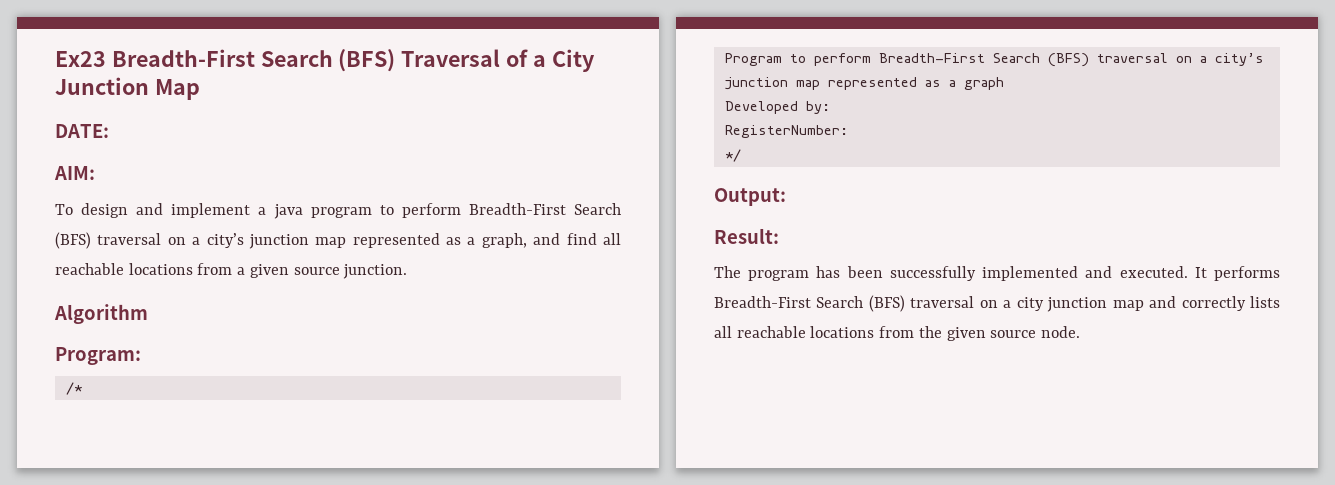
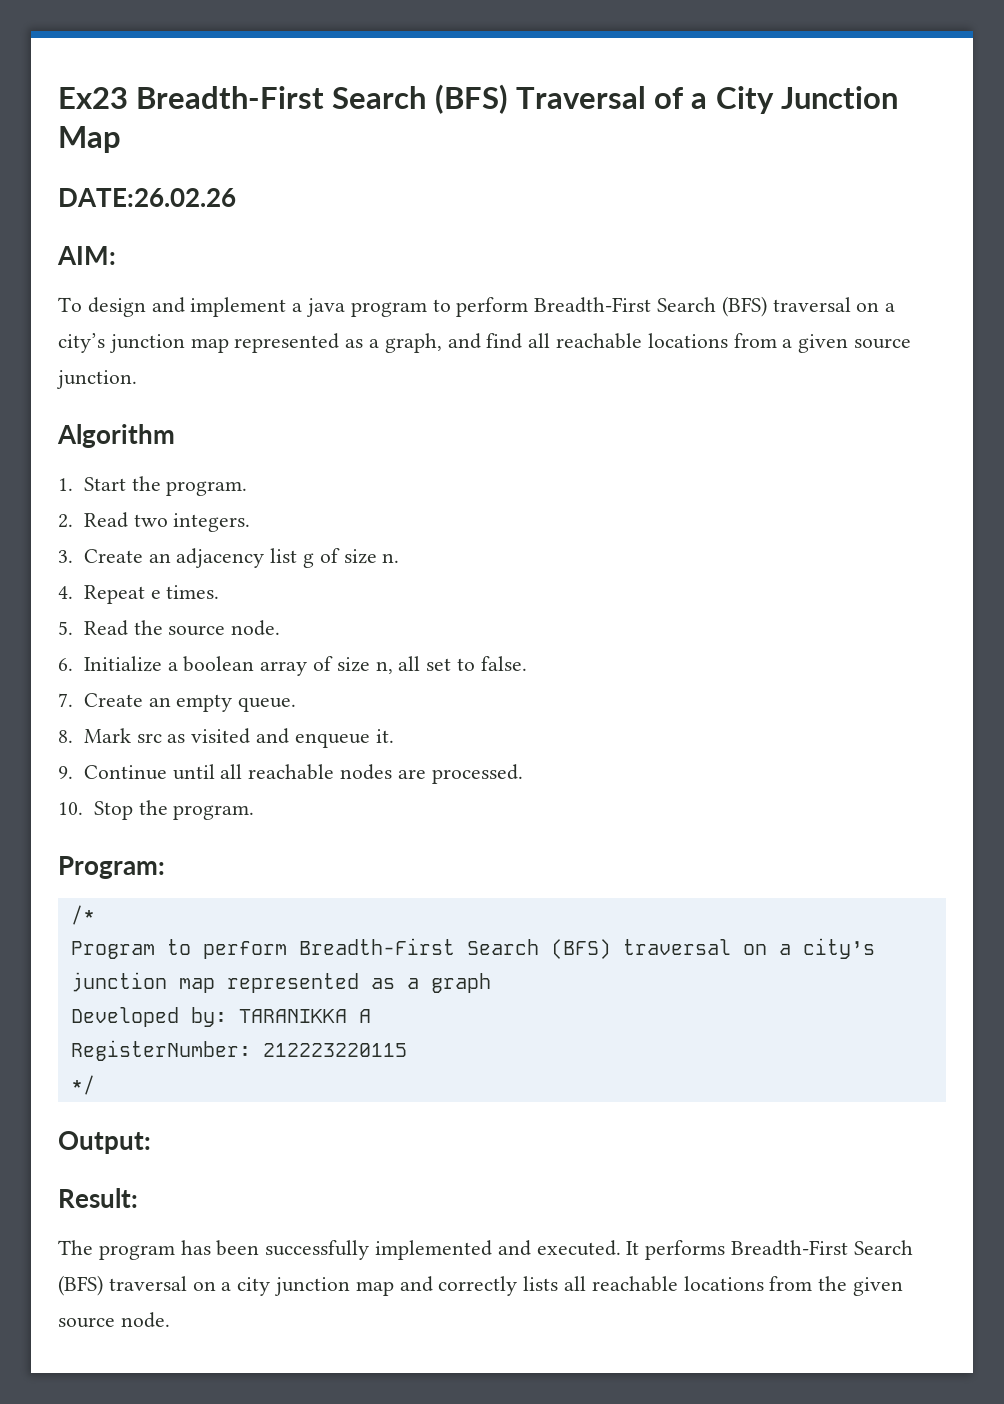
- DATE:
+ DATE:26.02.26
+ 1. Start the program.
+ 2. Read two integers.
+ 3. Create an adjacency list g of size n.
+ 4. Repeat e times.
+ 5. Read the source node.
+ 6. Initialize a boolean array of size n, all set to false.
+ 7. Create an empty queue.
+ 8. Mark src as visited and enqueue it.
+ 9. Continue until all reachable nodes are processed.
+ 10. Stop the program.
- Developed by:
+ Developed by: TARANIKKA A
- RegisterNumber:
+ RegisterNumber: 212223220115

